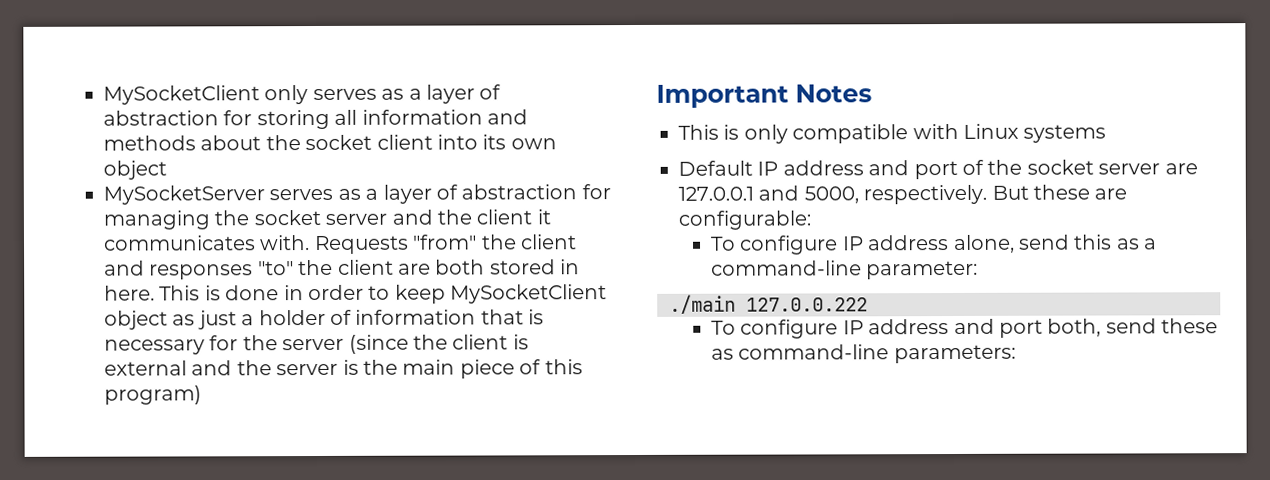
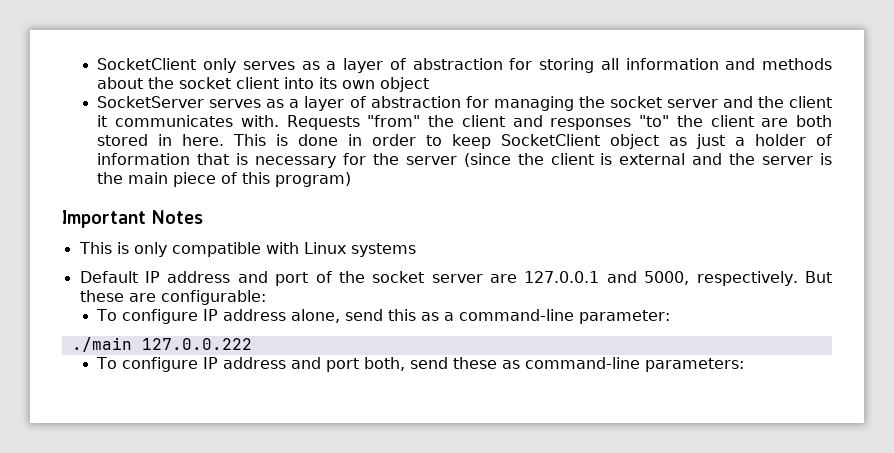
- MySocketClient only serves as a layer of abstraction for storing all information and methods about the socket client into its own object
+ SocketClient only serves as a layer of abstraction for storing all information and methods about the socket client into its own object
- MySocketServer serves as a layer of abstraction for managing the socket server and the client it communicates with.
+ SocketServer serves as a layer of abstraction for managing the socket server and the client it communicates with.
- This is done in order to keep MySocketClient object as just a holder of information that is necessary for the server (since the client is external and the server is the main piece of this program)
+ This is done in order to keep SocketClient object as just a holder of information that is necessary for the server (since the client is external and the server is the main piece of this program)

